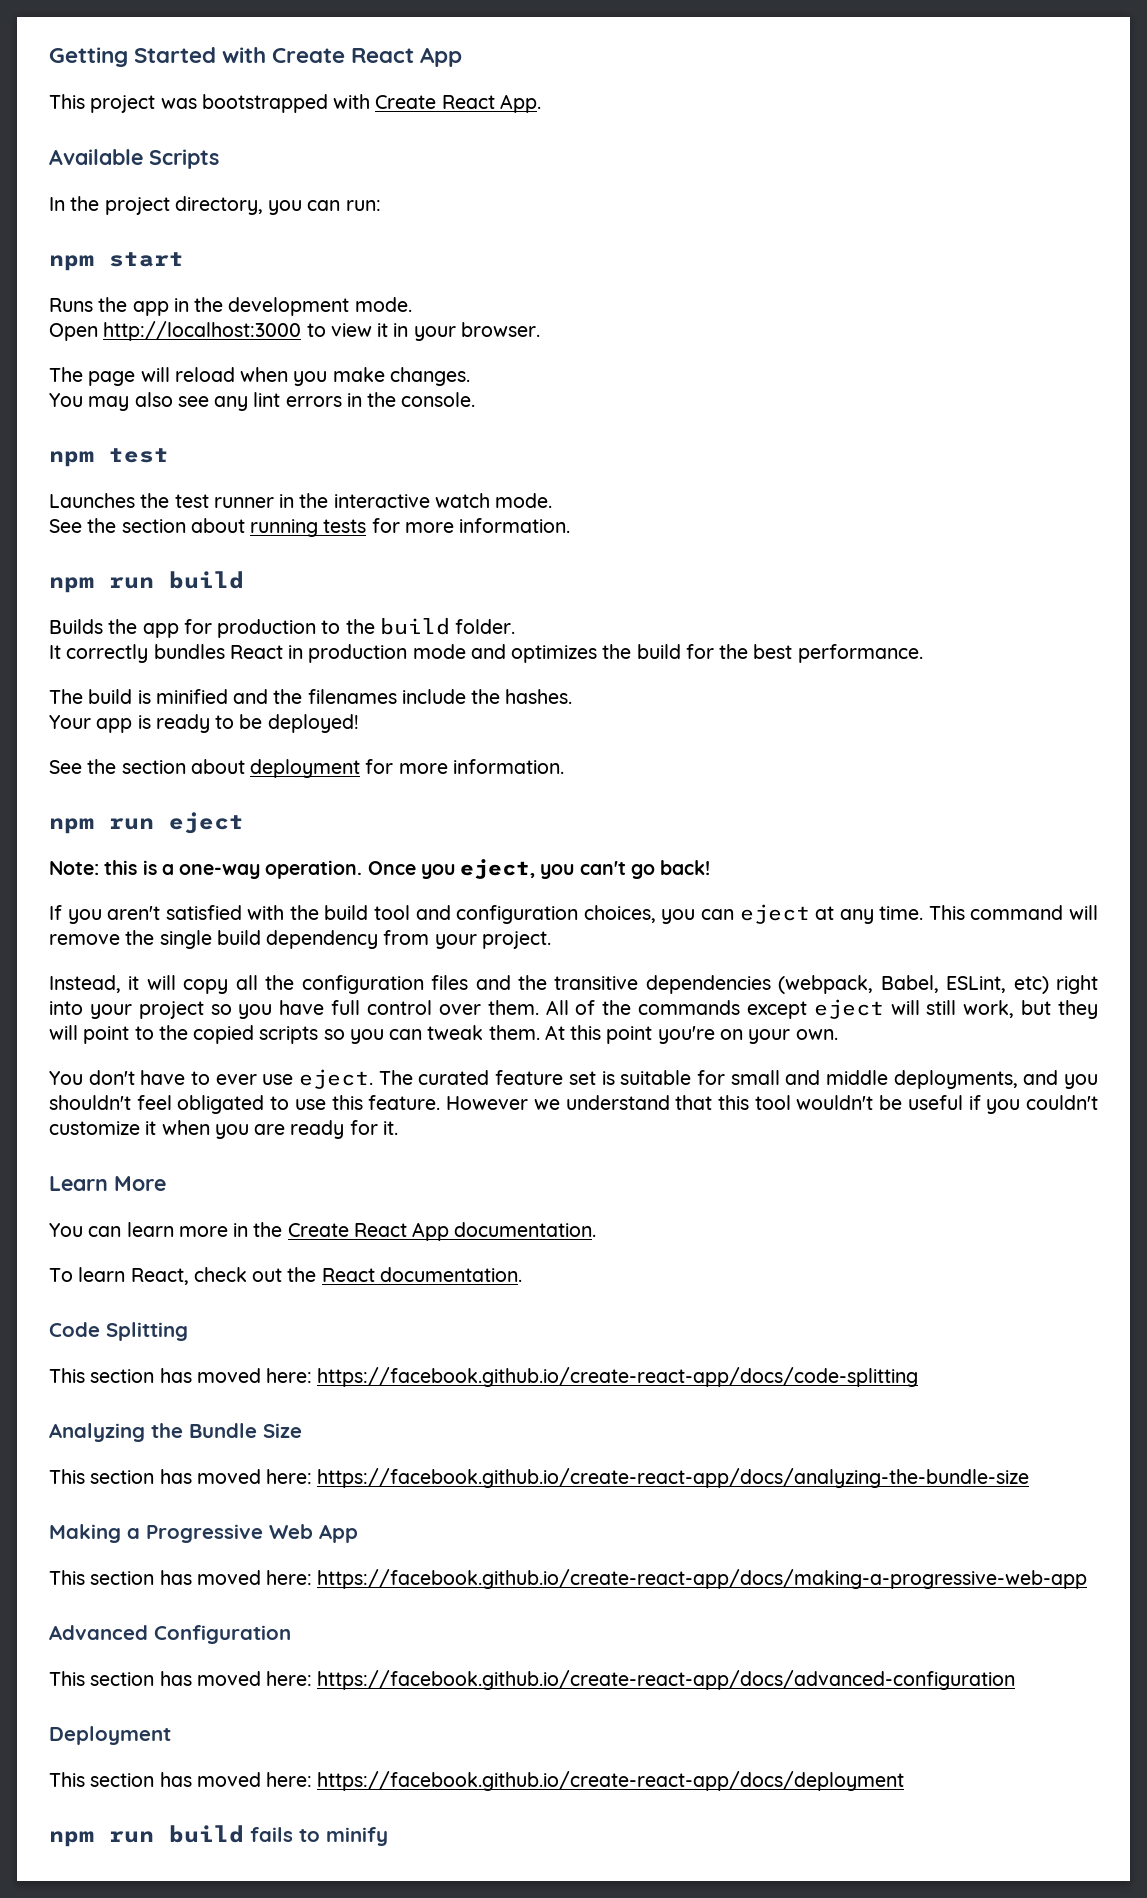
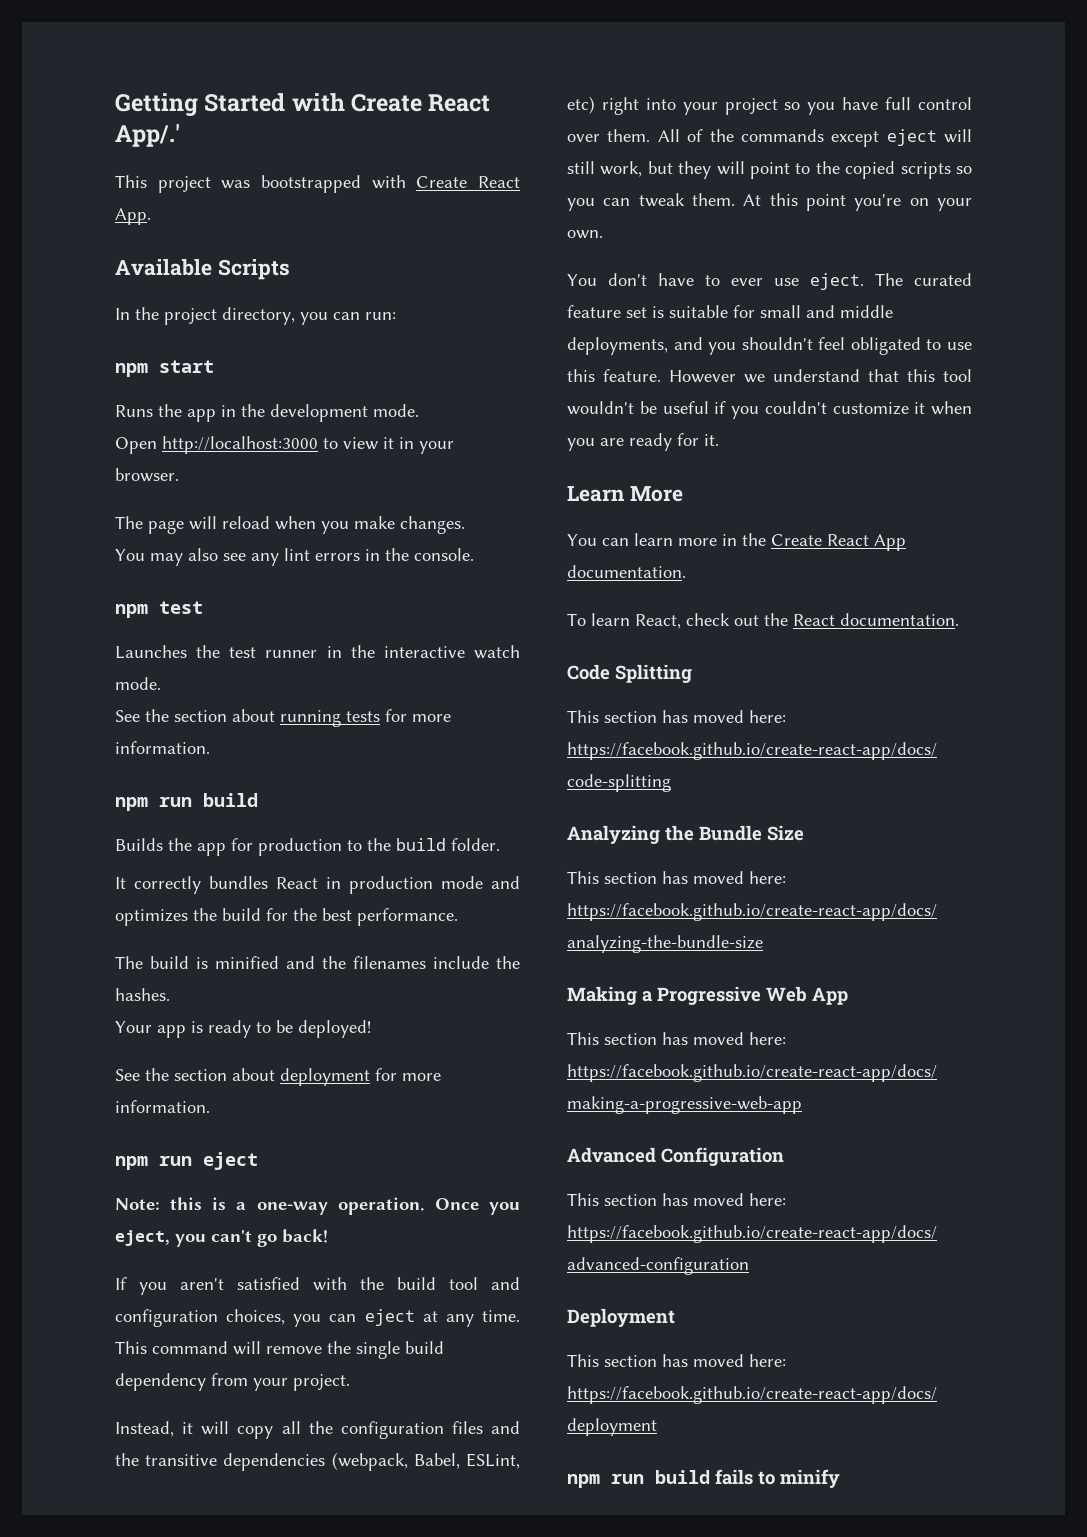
- Getting Started with Create React App
+ Getting Started with Create React App/.'

